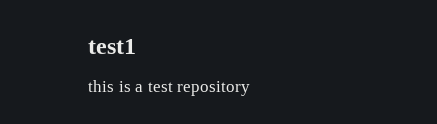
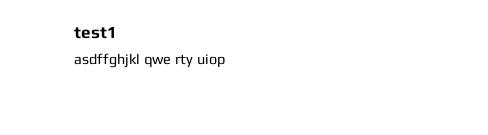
- this is a test repository
+ asdffghjkl qwe rty uiop

